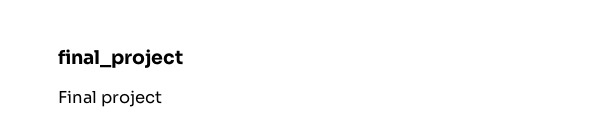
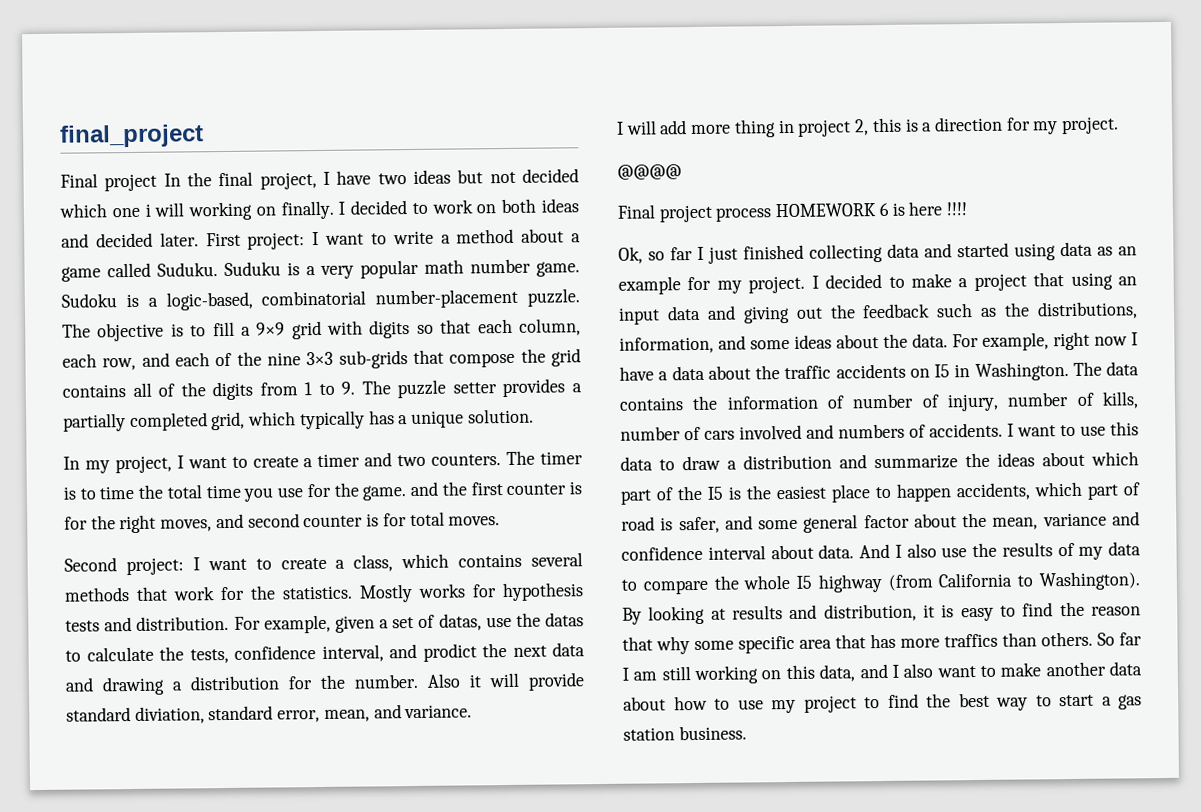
- Final project
+ Final project In the final project, I have two ideas but not decided which one i will working on finally. I decided to work on both ideas and decided later. First project: I want to write a method about a game called Suduku. Suduku is a very popular math number game. Sudoku is a logic-based, combinatorial number-placement puzzle. The objective is to fill a 9×9 grid with digits so that each column, each row, and each of the nine 3×3 sub-grids that compose the grid contains all of the digits from 1 to 9. The puzzle setter provides a partially completed grid, which typically has a unique solution.
+ In my project, I want to create a timer and two counters. The timer is to time the total time you use for the game. and the first counter is for the right moves, and second counter is for total moves.
+ Second project: I want to create a class, which contains several methods that work for the statistics. Mostly works for hypothesis tests and distribution. For example, given a set of datas, use the datas to calculate the tests, confidence interval, and prodict the next data and drawing a distribution for the number. Also it will provide standard diviation, standard error, mean, and variance.
+ I will add more thing in project 2, this is a direction for my project.
+ @@@@
+ Final project process HOMEWORK 6 is here !!!!
+ Ok, so far I just finished collecting data and started using data as an example for my project. I decided to make a project that using an input data and giving out the feedback such as the distributions, information, and some ideas about the data. For example, right now I have a data about the traffic accidents on I5 in Washington. The data contains the information of number of injury, number of kills, number of cars involved and numbers of accidents. I want to use this data to draw a distribution and summarize the ideas about which part of the I5 is the easiest place to happen accidents, which part of road is safer, and some general factor about the mean, variance and confidence interval about data. And I also use the results of my data to compare the whole I5 highway (from California to Washington). By looking at results and distribution, it is easy to find the reason that why some specific area that has more traffics than others. So far I am still working on this data, and I also want to make another data about how to use my project to find the best way to start a gas station business.

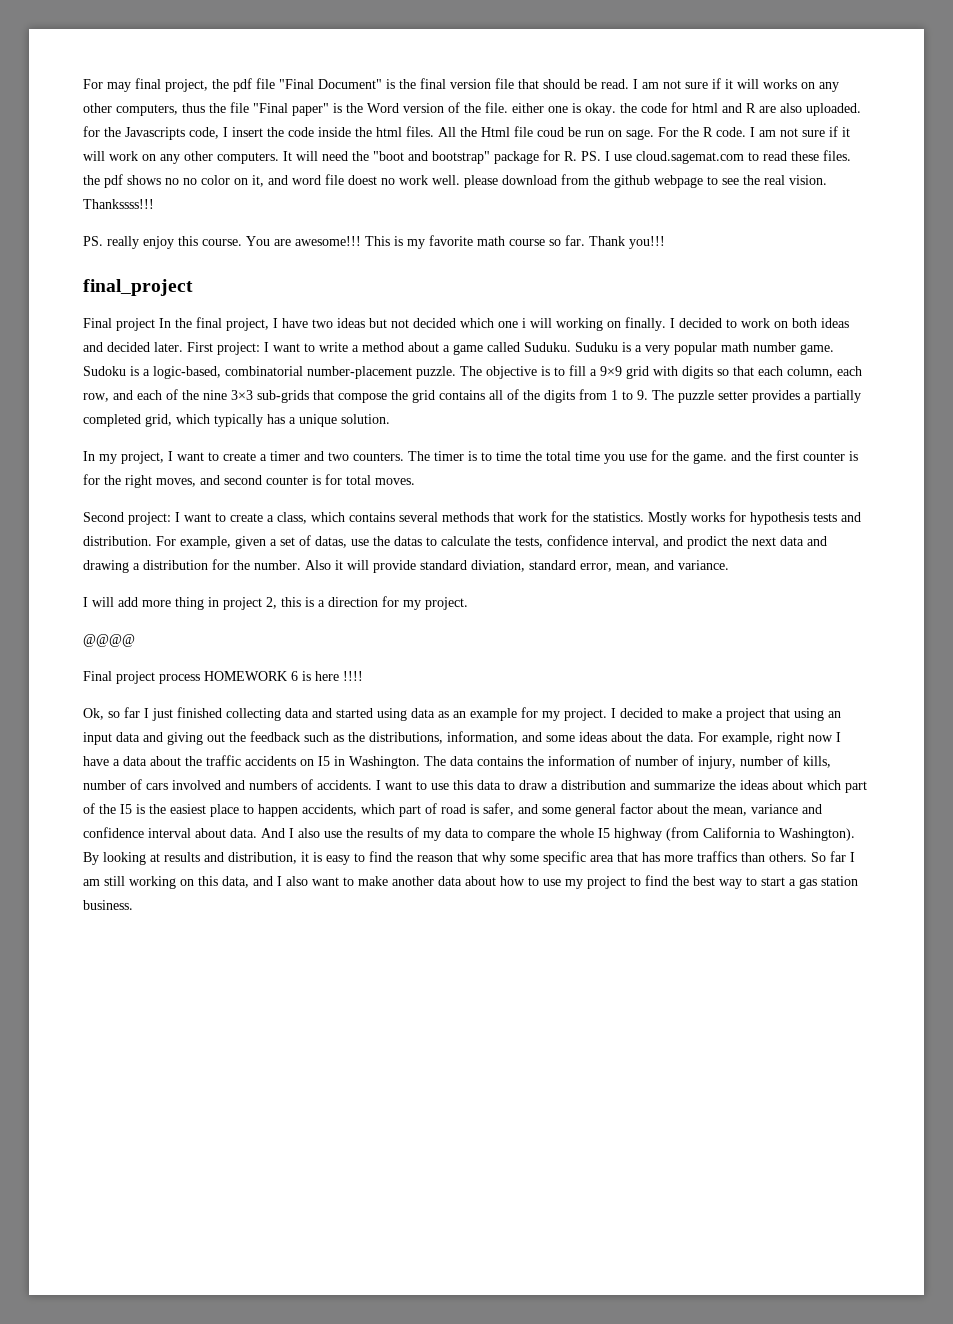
+ For may final project, the pdf file "Final Document" is the final version file that should be read. I am not sure if it will works on any other computers, thus the file "Final paper" is the Word version of the file. either one is okay. the code for html and R are also uploaded. for the Javascripts code, I insert the code inside the html files. All the Html file coud be run on sage. For the R code. I am not sure if it will work on any other computers. It will need the "boot and bootstrap" package for R. PS. I use cloud.sagemat.com to read these files. the pdf shows no no color on it, and word file doest no work well. please download from the github webpage to see the real vision. Thankssss!!!
+ PS. really enjoy this course. You are awesome!!! This is my favorite math course so far. Thank you!!!

